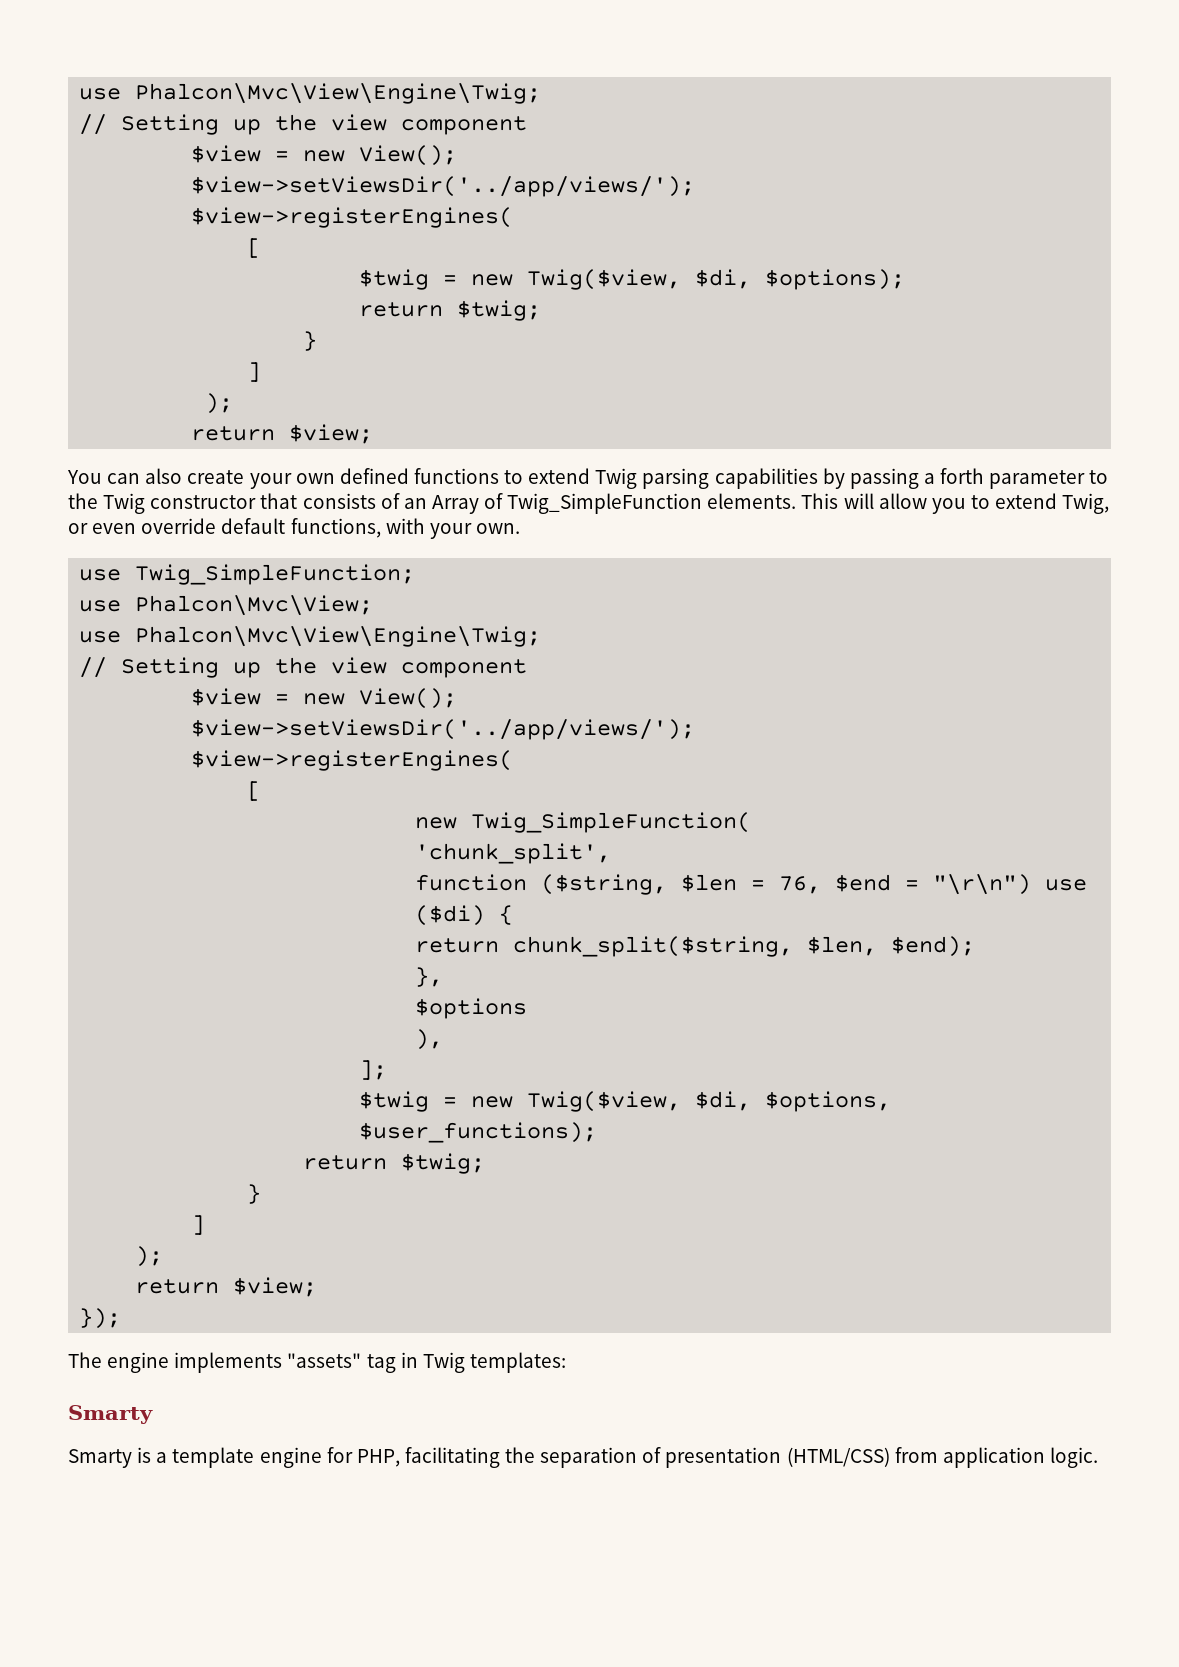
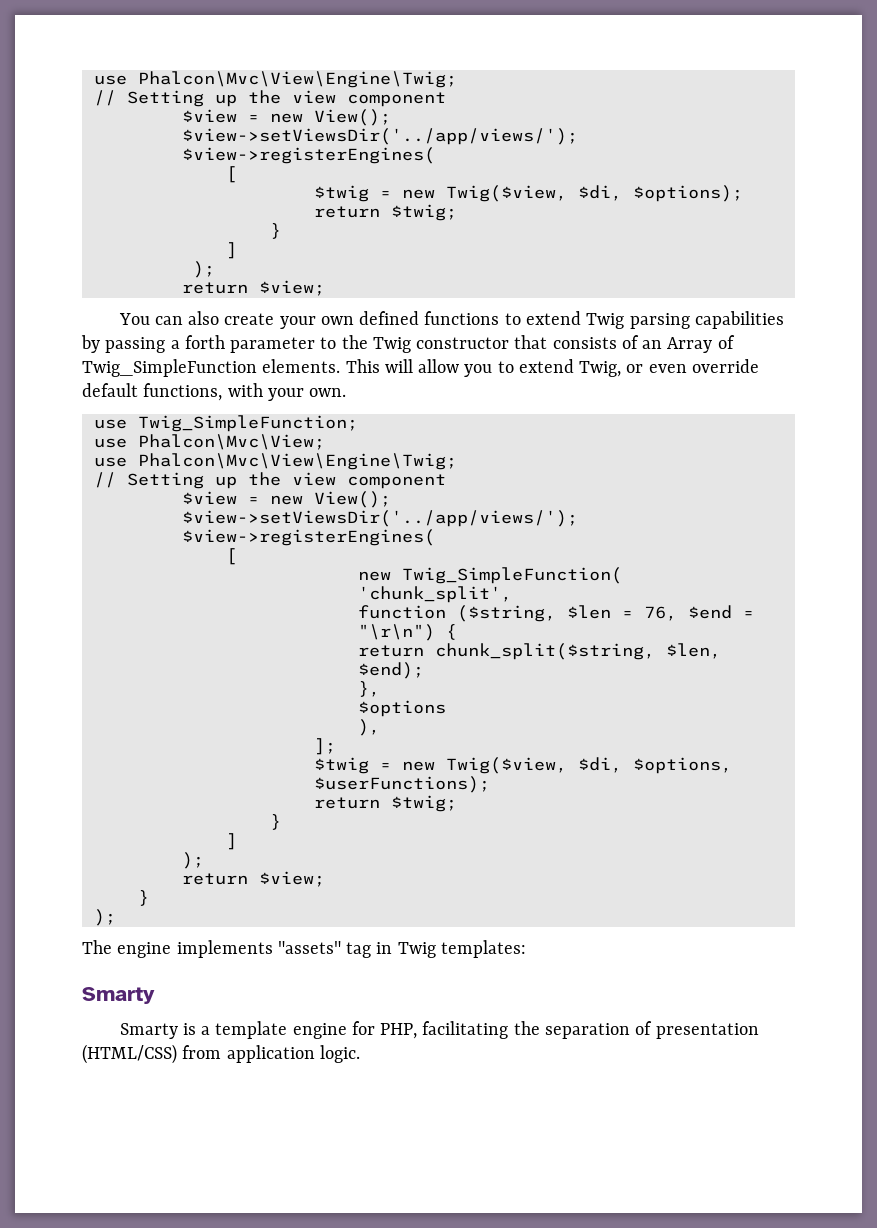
- function ($string, $len = 76, $end = "\r\n") use ($di) {
+ function ($string, $len = 76, $end = "\r\n") {
- $twig = new Twig($view, $di, $options, $user_functions);
+ $twig = new Twig($view, $di, $options, $userFunctions);
  return $twig;
  }
  ]
  );
  return $view;
- });
+ }
+ );

